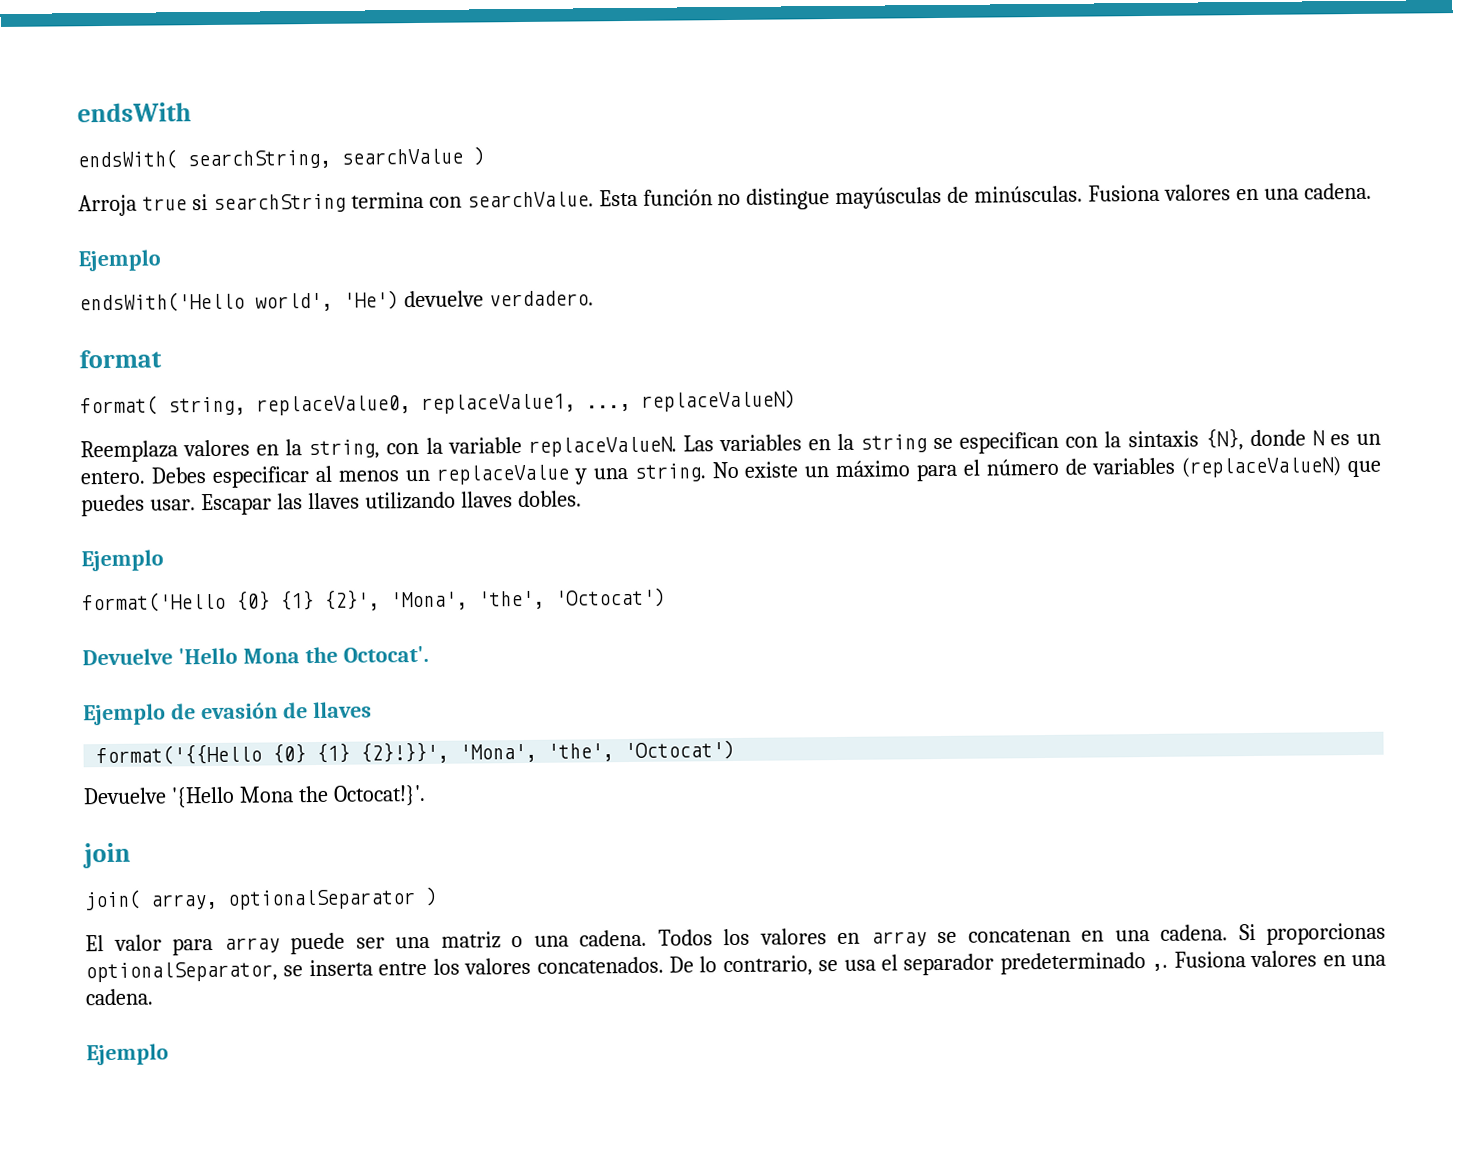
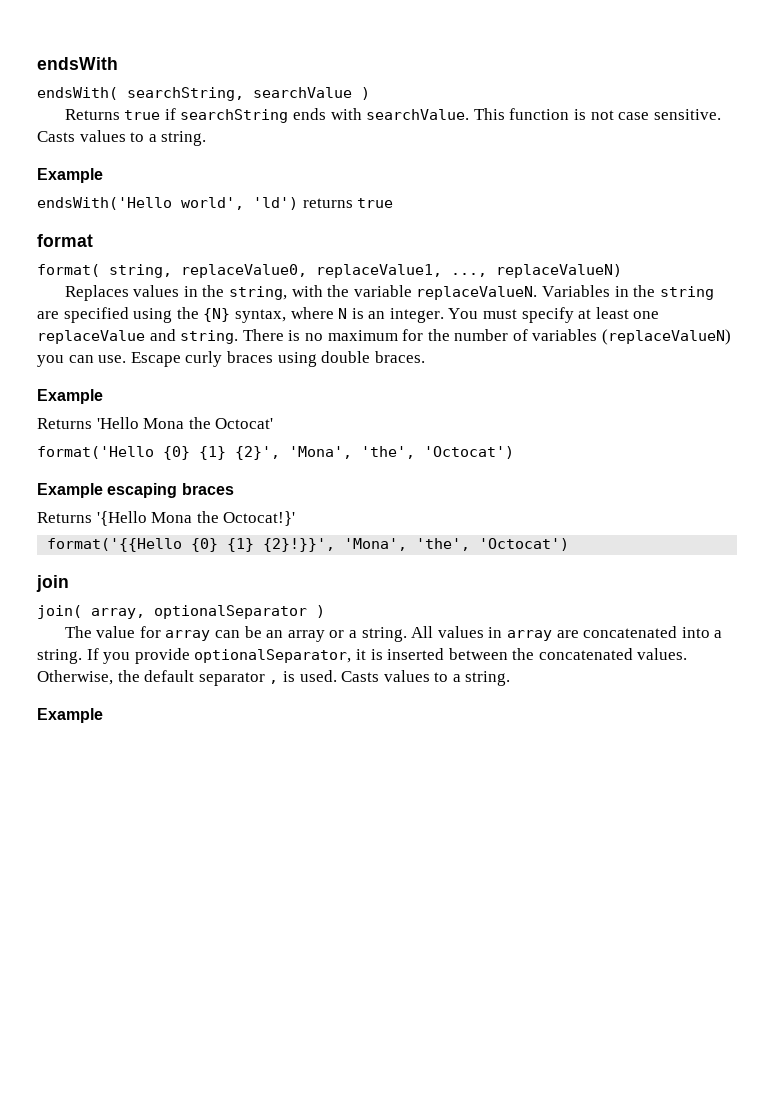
- Arroja true si searchString termina con searchValue. Esta función no distingue mayúsculas de minúsculas. Fusiona valores en una cadena.
- Ejemplo
+ Returns true if searchString ends with searchValue. This function is not case sensitive. Casts values to a string.
+ Example
- endsWith('Hello world', 'He') devuelve verdadero.
+ endsWith('Hello world', 'ld') returns true
- Reemplaza valores en la string, con la variable replaceValueN. Las variables en la string se especifican con la sintaxis {N}, donde N es un entero. Debes especificar al menos un replaceValue y una string. No existe un máximo para el número de variables (replaceValueN) que puedes usar. Escapar las llaves utilizando llaves dobles.
- Ejemplo
+ Replaces values in the string, with the variable replaceValueN. Variables in the string are specified using the {N} syntax, where N is an integer. You must specify at least one replaceValue and string. There is no maximum for the number of variables (replaceValueN) you can use. Escape curly braces using double braces.
+ Example
+ Returns 'Hello Mona the Octocat'
- Devuelve 'Hello Mona the Octocat'.
- Ejemplo de evasión de llaves
+ Example escaping braces
+ Returns '{Hello Mona the Octocat!}'
- Devuelve '{Hello Mona the Octocat!}'.
- El valor para array puede ser una matriz o una cadena. Todos los valores en array se concatenan en una cadena. Si proporcionas optionalSeparator, se inserta entre los valores concatenados. De lo contrario, se usa el separador predeterminado ,. Fusiona valores en una cadena.
- Ejemplo
+ The value for array can be an array or a string. All values in array are concatenated into a string. If you provide optionalSeparator, it is inserted between the concatenated values. Otherwise, the default separator , is used. Casts values to a string.
+ Example

